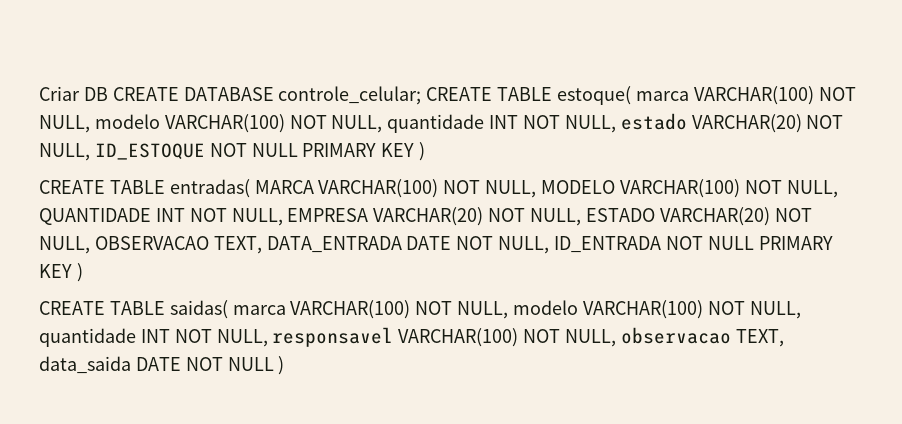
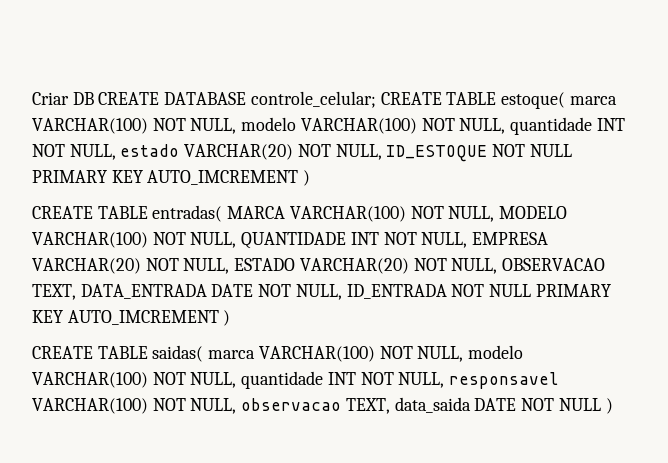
- Criar DB CREATE DATABASE controle_celular; CREATE TABLE estoque( marca VARCHAR(100) NOT NULL, modelo VARCHAR(100) NOT NULL, quantidade INT NOT NULL, estado VARCHAR(20) NOT NULL, ID_ESTOQUE NOT NULL PRIMARY KEY )
+ Criar DB CREATE DATABASE controle_celular; CREATE TABLE estoque( marca VARCHAR(100) NOT NULL, modelo VARCHAR(100) NOT NULL, quantidade INT NOT NULL, estado VARCHAR(20) NOT NULL, ID_ESTOQUE NOT NULL PRIMARY KEY AUTO_IMCREMENT )
- CREATE TABLE entradas( MARCA VARCHAR(100) NOT NULL, MODELO VARCHAR(100) NOT NULL, QUANTIDADE INT NOT NULL, EMPRESA VARCHAR(20) NOT NULL, ESTADO VARCHAR(20) NOT NULL, OBSERVACAO TEXT, DATA_ENTRADA DATE NOT NULL, ID_ENTRADA NOT NULL PRIMARY KEY )
+ CREATE TABLE entradas( MARCA VARCHAR(100) NOT NULL, MODELO VARCHAR(100) NOT NULL, QUANTIDADE INT NOT NULL, EMPRESA VARCHAR(20) NOT NULL, ESTADO VARCHAR(20) NOT NULL, OBSERVACAO TEXT, DATA_ENTRADA DATE NOT NULL, ID_ENTRADA NOT NULL PRIMARY KEY AUTO_IMCREMENT )

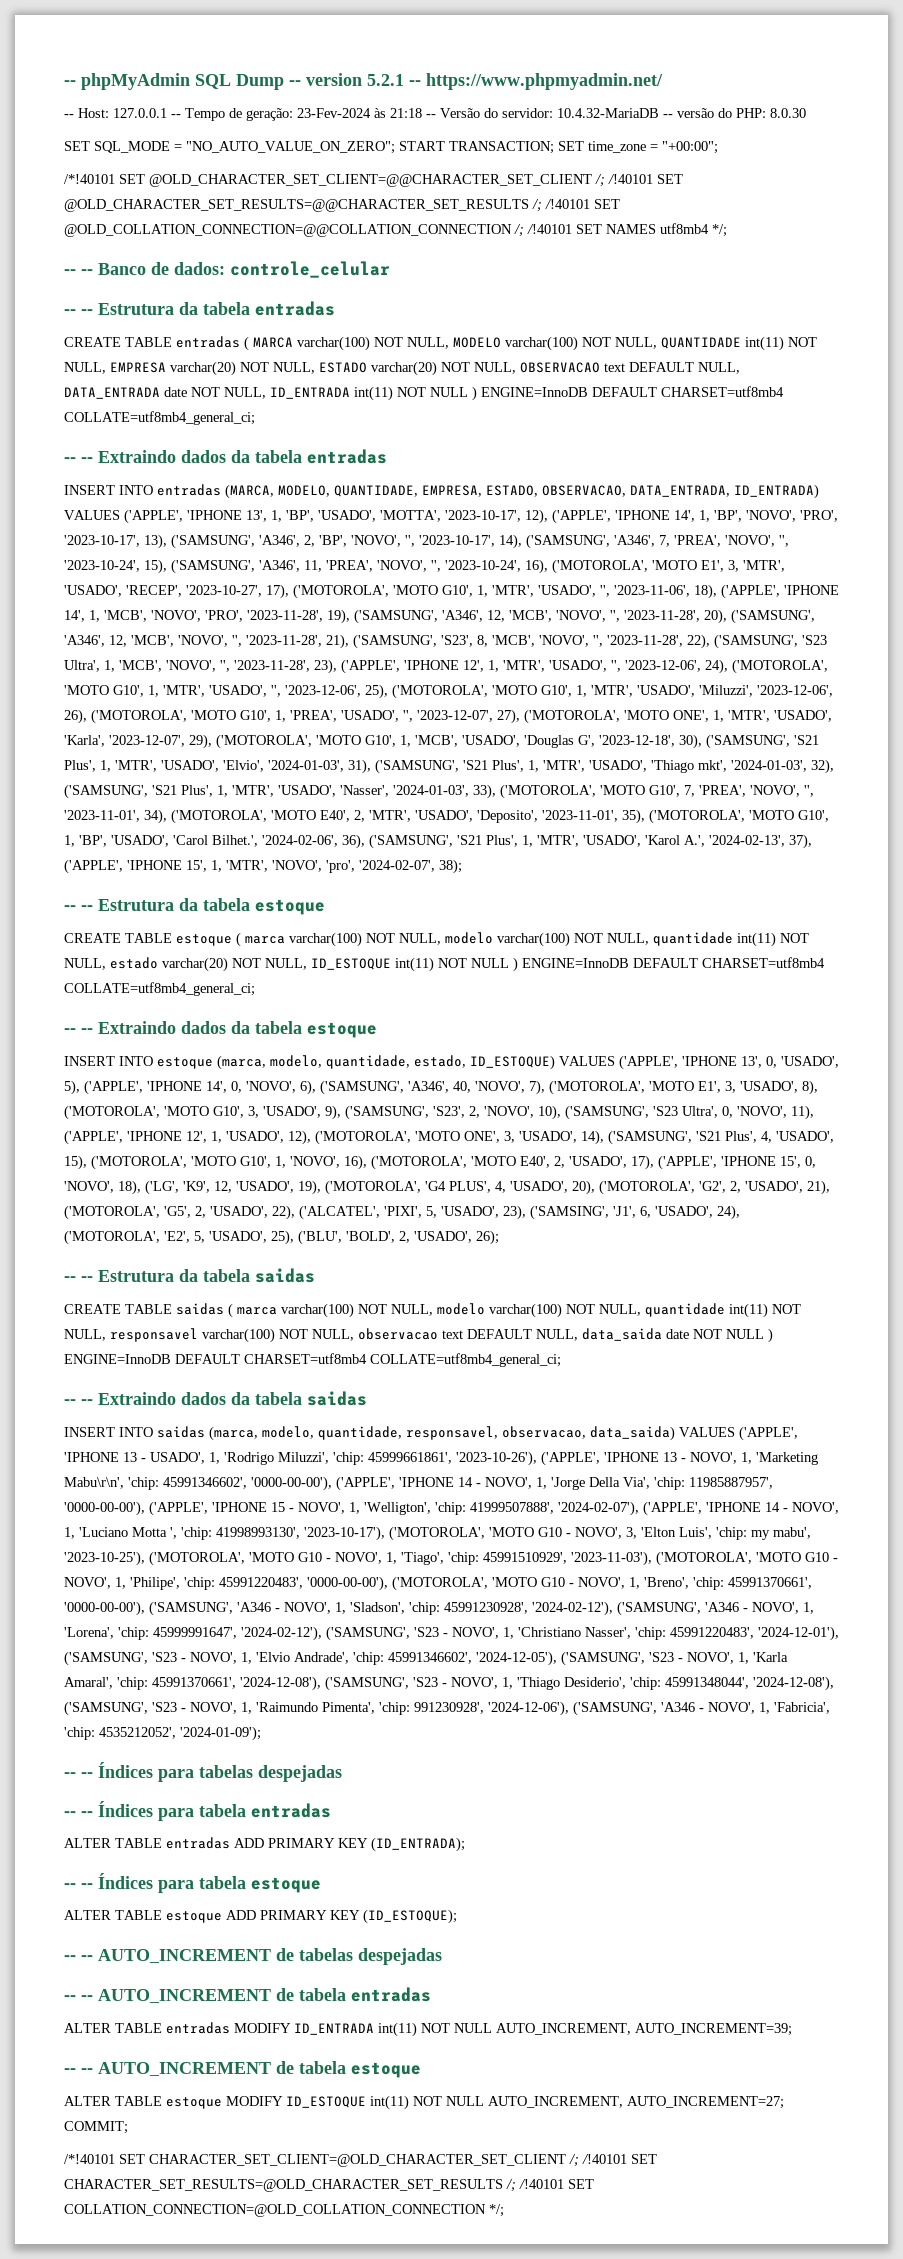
- Criar DB CREATE DATABASE controle_celular; CREATE TABLE estoque( marca VARCHAR(100) NOT NULL, modelo VARCHAR(100) NOT NULL, quantidade INT NOT NULL, estado VARCHAR(20) NOT NULL, ID_ESTOQUE NOT NULL PRIMARY KEY AUTO_IMCREMENT )
- CREATE TABLE entradas( MARCA VARCHAR(100) NOT NULL, MODELO VARCHAR(100) NOT NULL, QUANTIDADE INT NOT NULL, EMPRESA VARCHAR(20) NOT NULL, ESTADO VARCHAR(20) NOT NULL, OBSERVACAO TEXT, DATA_ENTRADA DATE NOT NULL, ID_ENTRADA NOT NULL PRIMARY KEY AUTO_IMCREMENT )
- CREATE TABLE saidas( marca VARCHAR(100) NOT NULL, modelo VARCHAR(100) NOT NULL, quantidade INT NOT NULL, responsavel VARCHAR(100) NOT NULL, observacao TEXT, data_saida DATE NOT NULL )
+ -- phpMyAdmin SQL Dump -- version 5.2.1 -- https://www.phpmyadmin.net/
+ -- Host: 127.0.0.1 -- Tempo de geração: 23-Fev-2024 às 21:18 -- Versão do servidor: 10.4.32-MariaDB -- versão do PHP: 8.0.30
+ SET SQL_MODE = "NO_AUTO_VALUE_ON_ZERO"; START TRANSACTION; SET time_zone = "+00:00";
+ /*!40101 SET @OLD_CHARACTER_SET_CLIENT=@@CHARACTER_SET_CLIENT /; /!40101 SET @OLD_CHARACTER_SET_RESULTS=@@CHARACTER_SET_RESULTS /; /!40101 SET @OLD_COLLATION_CONNECTION=@@COLLATION_CONNECTION /; /!40101 SET NAMES utf8mb4 */;
+ -- -- Banco de dados: controle_celular
+ -- -- Estrutura da tabela entradas
+ CREATE TABLE entradas ( MARCA varchar(100) NOT NULL, MODELO varchar(100) NOT NULL, QUANTIDADE int(11) NOT NULL, EMPRESA varchar(20) NOT NULL, ESTADO varchar(20) NOT NULL, OBSERVACAO text DEFAULT NULL, DATA_ENTRADA date NOT NULL, ID_ENTRADA int(11) NOT NULL ) ENGINE=InnoDB DEFAULT CHARSET=utf8mb4 COLLATE=utf8mb4_general_ci;
+ -- -- Extraindo dados da tabela entradas
+ INSERT INTO entradas (MARCA, MODELO, QUANTIDADE, EMPRESA, ESTADO, OBSERVACAO, DATA_ENTRADA, ID_ENTRADA) VALUES ('APPLE', 'IPHONE 13', 1, 'BP', 'USADO', 'MOTTA', '2023-10-17', 12), ('APPLE', 'IPHONE 14', 1, 'BP', 'NOVO', 'PRO', '2023-10-17', 13), ('SAMSUNG', 'A346', 2, 'BP', 'NOVO', '', '2023-10-17', 14), ('SAMSUNG', 'A346', 7, 'PREA', 'NOVO', '', '2023-10-24', 15), ('SAMSUNG', 'A346', 11, 'PREA', 'NOVO', '', '2023-10-24', 16), ('MOTOROLA', 'MOTO E1', 3, 'MTR', 'USADO', 'RECEP', '2023-10-27', 17), ('MOTOROLA', 'MOTO G10', 1, 'MTR', 'USADO', '', '2023-11-06', 18), ('APPLE', 'IPHONE 14', 1, 'MCB', 'NOVO', 'PRO', '2023-11-28', 19), ('SAMSUNG', 'A346', 12, 'MCB', 'NOVO', '', '2023-11-28', 20), ('SAMSUNG', 'A346', 12, 'MCB', 'NOVO', '', '2023-11-28', 21), ('SAMSUNG', 'S23', 8, 'MCB', 'NOVO', '', '2023-11-28', 22), ('SAMSUNG', 'S23 Ultra', 1, 'MCB', 'NOVO', '', '2023-11-28', 23), ('APPLE', 'IPHONE 12', 1, 'MTR', 'USADO', '', '2023-12-06', 24), ('MOTOROLA', 'MOTO G10', 1, 'MTR', 'USADO', '', '2023-12-06', 25), ('MOTOROLA', 'MOTO G10', 1, 'MTR', 'USADO', 'Miluzzi', '2023-12-06', 26), ('MOTOROLA', 'MOTO G10', 1, 'PREA', 'USADO', '', '2023-12-07', 27), ('MOTOROLA', 'MOTO ONE', 1, 'MTR', 'USADO', 'Karla', '2023-12-07', 29), ('MOTOROLA', 'MOTO G10', 1, 'MCB', 'USADO', 'Douglas G', '2023-12-18', 30), ('SAMSUNG', 'S21 Plus', 1, 'MTR', 'USADO', 'Elvio', '2024-01-03', 31), ('SAMSUNG', 'S21 Plus', 1, 'MTR', 'USADO', 'Thiago mkt', '2024-01-03', 32), ('SAMSUNG', 'S21 Plus', 1, 'MTR', 'USADO', 'Nasser', '2024-01-03', 33), ('MOTOROLA', 'MOTO G10', 7, 'PREA', 'NOVO', '', '2023-11-01', 34), ('MOTOROLA', 'MOTO E40', 2, 'MTR', 'USADO', 'Deposito', '2023-11-01', 35), ('MOTOROLA', 'MOTO G10', 1, 'BP', 'USADO', 'Carol Bilhet.', '2024-02-06', 36), ('SAMSUNG', 'S21 Plus', 1, 'MTR', 'USADO', 'Karol A.', '2024-02-13', 37), ('APPLE', 'IPHONE 15', 1, 'MTR', 'NOVO', 'pro', '2024-02-07', 38);
+ -- -- Estrutura da tabela estoque
+ CREATE TABLE estoque ( marca varchar(100) NOT NULL, modelo varchar(100) NOT NULL, quantidade int(11) NOT NULL, estado varchar(20) NOT NULL, ID_ESTOQUE int(11) NOT NULL ) ENGINE=InnoDB DEFAULT CHARSET=utf8mb4 COLLATE=utf8mb4_general_ci;
+ -- -- Extraindo dados da tabela estoque
+ INSERT INTO estoque (marca, modelo, quantidade, estado, ID_ESTOQUE) VALUES ('APPLE', 'IPHONE 13', 0, 'USADO', 5), ('APPLE', 'IPHONE 14', 0, 'NOVO', 6), ('SAMSUNG', 'A346', 40, 'NOVO', 7), ('MOTOROLA', 'MOTO E1', 3, 'USADO', 8), ('MOTOROLA', 'MOTO G10', 3, 'USADO', 9), ('SAMSUNG', 'S23', 2, 'NOVO', 10), ('SAMSUNG', 'S23 Ultra', 0, 'NOVO', 11), ('APPLE', 'IPHONE 12', 1, 'USADO', 12), ('MOTOROLA', 'MOTO ONE', 3, 'USADO', 14), ('SAMSUNG', 'S21 Plus', 4, 'USADO', 15), ('MOTOROLA', 'MOTO G10', 1, 'NOVO', 16), ('MOTOROLA', 'MOTO E40', 2, 'USADO', 17), ('APPLE', 'IPHONE 15', 0, 'NOVO', 18), ('LG', 'K9', 12, 'USADO', 19), ('MOTOROLA', 'G4 PLUS', 4, 'USADO', 20), ('MOTOROLA', 'G2', 2, 'USADO', 21), ('MOTOROLA', 'G5', 2, 'USADO', 22), ('ALCATEL', 'PIXI', 5, 'USADO', 23), ('SAMSING', 'J1', 6, 'USADO', 24), ('MOTOROLA', 'E2', 5, 'USADO', 25), ('BLU', 'BOLD', 2, 'USADO', 26);
+ -- -- Estrutura da tabela saidas
+ CREATE TABLE saidas ( marca varchar(100) NOT NULL, modelo varchar(100) NOT NULL, quantidade int(11) NOT NULL, responsavel varchar(100) NOT NULL, observacao text DEFAULT NULL, data_saida date NOT NULL ) ENGINE=InnoDB DEFAULT CHARSET=utf8mb4 COLLATE=utf8mb4_general_ci;
+ -- -- Extraindo dados da tabela saidas
+ INSERT INTO saidas (marca, modelo, quantidade, responsavel, observacao, data_saida) VALUES ('APPLE', 'IPHONE 13 - USADO', 1, 'Rodrigo Miluzzi', 'chip: 45999661861', '2023-10-26'), ('APPLE', 'IPHONE 13 - NOVO', 1, 'Marketing Mabu\r\n', 'chip: 45991346602', '0000-00-00'), ('APPLE', 'IPHONE 14 - NOVO', 1, 'Jorge Della Via', 'chip: 11985887957', '0000-00-00'), ('APPLE', 'IPHONE 15 - NOVO', 1, 'Welligton', 'chip: 41999507888', '2024-02-07'), ('APPLE', 'IPHONE 14 - NOVO', 1, 'Luciano Motta ', 'chip: 41998993130', '2023-10-17'), ('MOTOROLA', 'MOTO G10 - NOVO', 3, 'Elton Luis', 'chip: my mabu', '2023-10-25'), ('MOTOROLA', 'MOTO G10 - NOVO', 1, 'Tiago', 'chip: 45991510929', '2023-11-03'), ('MOTOROLA', 'MOTO G10 - NOVO', 1, 'Philipe', 'chip: 45991220483', '0000-00-00'), ('MOTOROLA', 'MOTO G10 - NOVO', 1, 'Breno', 'chip: 45991370661', '0000-00-00'), ('SAMSUNG', 'A346 - NOVO', 1, 'Sladson', 'chip: 45991230928', '2024-02-12'), ('SAMSUNG', 'A346 - NOVO', 1, 'Lorena', 'chip: 45999991647', '2024-02-12'), ('SAMSUNG', 'S23 - NOVO', 1, 'Christiano Nasser', 'chip: 45991220483', '2024-12-01'), ('SAMSUNG', 'S23 - NOVO', 1, 'Elvio Andrade', 'chip: 45991346602', '2024-12-05'), ('SAMSUNG', 'S23 - NOVO', 1, 'Karla Amaral', 'chip: 45991370661', '2024-12-08'), ('SAMSUNG', 'S23 - NOVO', 1, 'Thiago Desiderio', 'chip: 45991348044', '2024-12-08'), ('SAMSUNG', 'S23 - NOVO', 1, 'Raimundo Pimenta', 'chip: 991230928', '2024-12-06'), ('SAMSUNG', 'A346 - NOVO', 1, 'Fabricia', 'chip: 4535212052', '2024-01-09');
+ -- -- Índices para tabelas despejadas
+ -- -- Índices para tabela entradas
+ ALTER TABLE entradas ADD PRIMARY KEY (ID_ENTRADA);
+ -- -- Índices para tabela estoque
+ ALTER TABLE estoque ADD PRIMARY KEY (ID_ESTOQUE);
+ -- -- AUTO_INCREMENT de tabelas despejadas
+ -- -- AUTO_INCREMENT de tabela entradas
+ ALTER TABLE entradas MODIFY ID_ENTRADA int(11) NOT NULL AUTO_INCREMENT, AUTO_INCREMENT=39;
+ -- -- AUTO_INCREMENT de tabela estoque
+ ALTER TABLE estoque MODIFY ID_ESTOQUE int(11) NOT NULL AUTO_INCREMENT, AUTO_INCREMENT=27; COMMIT;
+ /*!40101 SET CHARACTER_SET_CLIENT=@OLD_CHARACTER_SET_CLIENT /; /!40101 SET CHARACTER_SET_RESULTS=@OLD_CHARACTER_SET_RESULTS /; /!40101 SET COLLATION_CONNECTION=@OLD_COLLATION_CONNECTION */;

